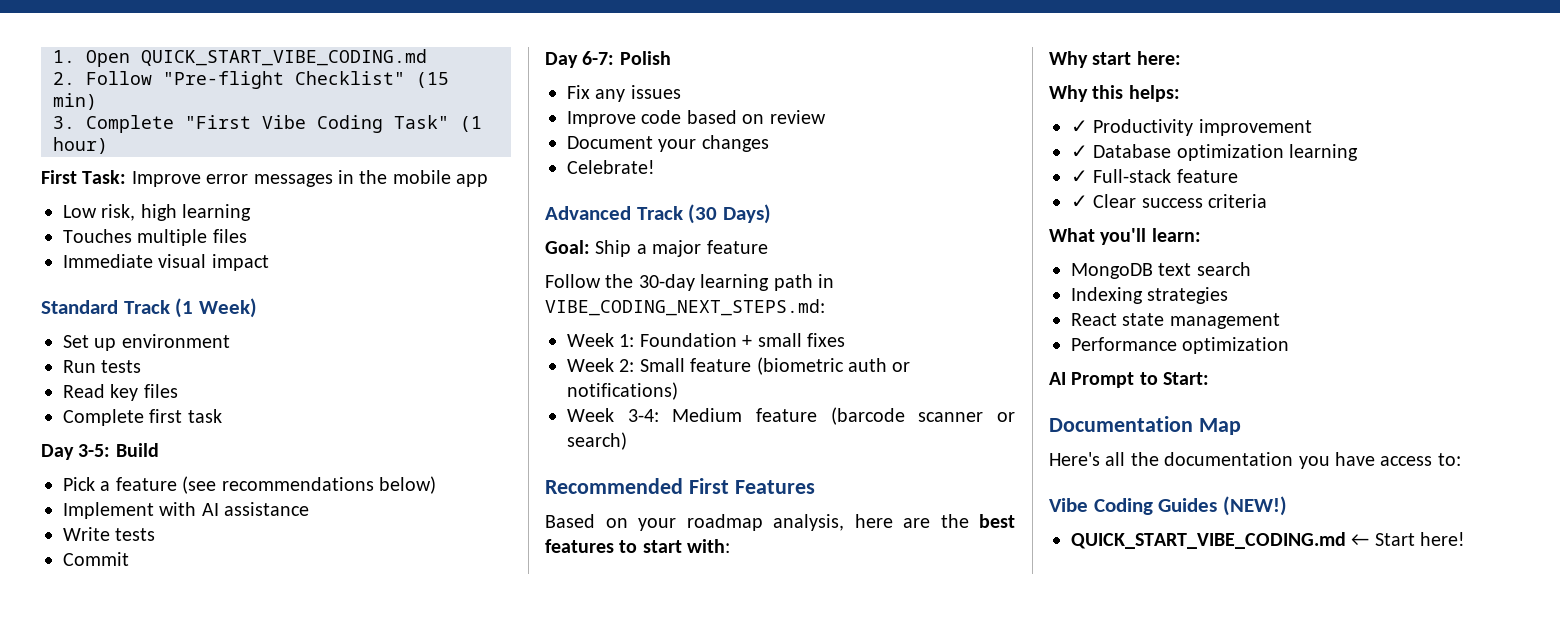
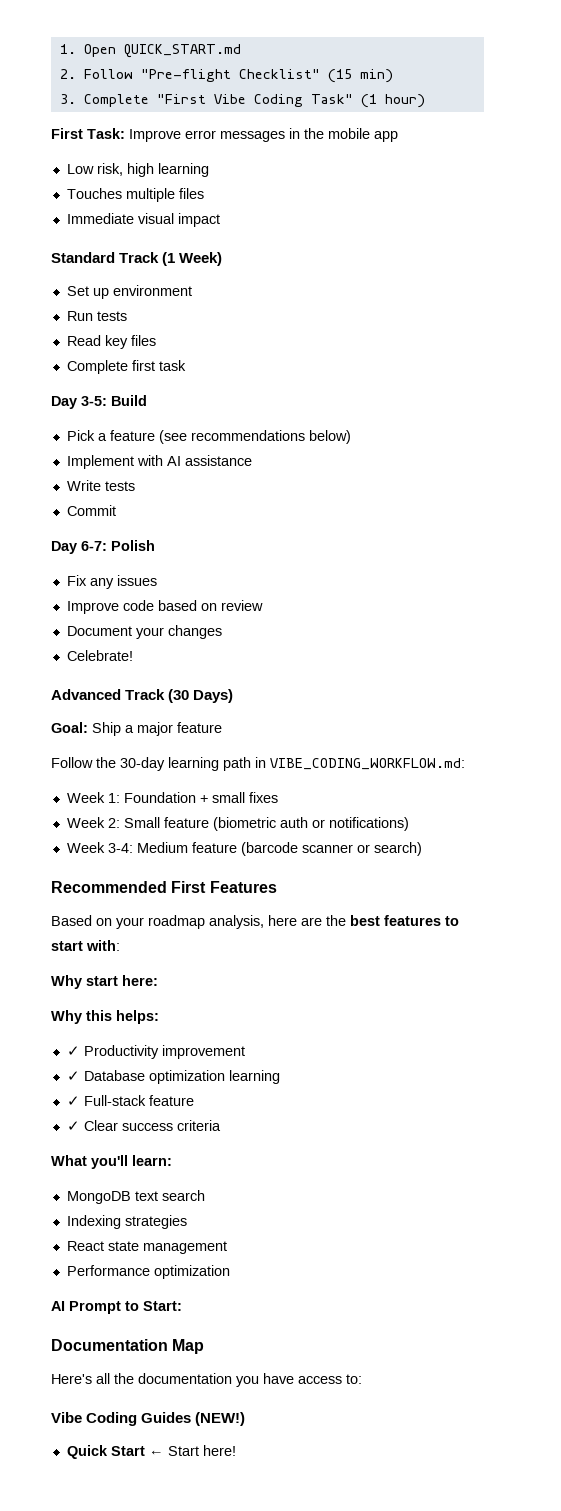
- 1. Open QUICK_START_VIBE_CODING.md
+ 1. Open QUICK_START.md
- Follow the 30-day learning path in VIBE_CODING_NEXT_STEPS.md:
+ Follow the 30-day learning path in VIBE_CODING_WORKFLOW.md:
- QUICK_START_VIBE_CODING.md ← Start here!
+ Quick Start ← Start here!

